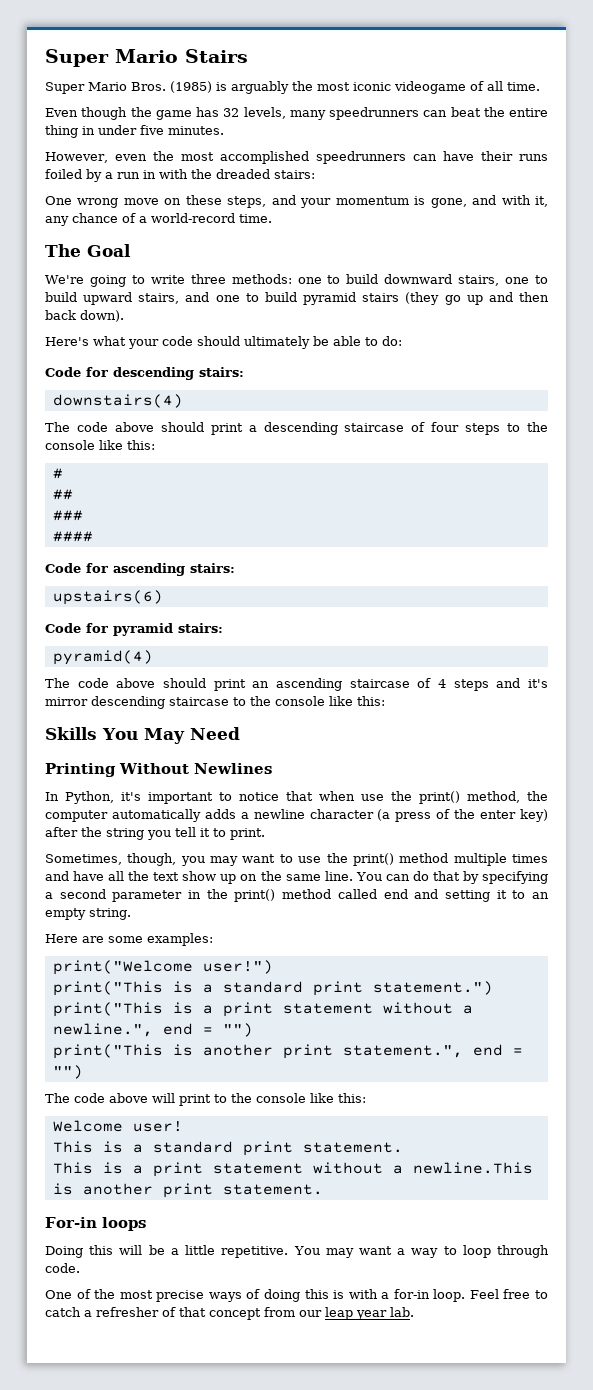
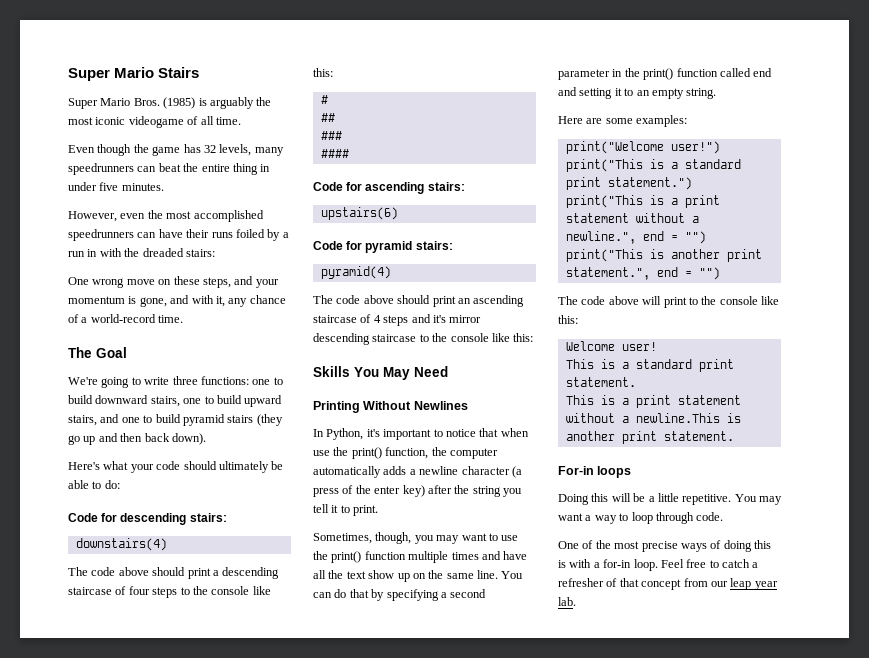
- We're going to write three methods: one to build downward stairs, one to build upward stairs, and one to build pyramid stairs (they go up and then back down).
+ We're going to write three functions: one to build downward stairs, one to build upward stairs, and one to build pyramid stairs (they go up and then back down).
- In Python, it's important to notice that when use the print() method, the computer automatically adds a newline character (a press of the enter key) after the string you tell it to print.
+ In Python, it's important to notice that when use the print() function, the computer automatically adds a newline character (a press of the enter key) after the string you tell it to print.
- Sometimes, though, you may want to use the print() method multiple times and have all the text show up on the same line.
+ Sometimes, though, you may want to use the print() function multiple times and have all the text show up on the same line.
- You can do that by specifying a second parameter in the print() method called end and setting it to an empty string.
+ You can do that by specifying a second parameter in the print() function called end and setting it to an empty string.

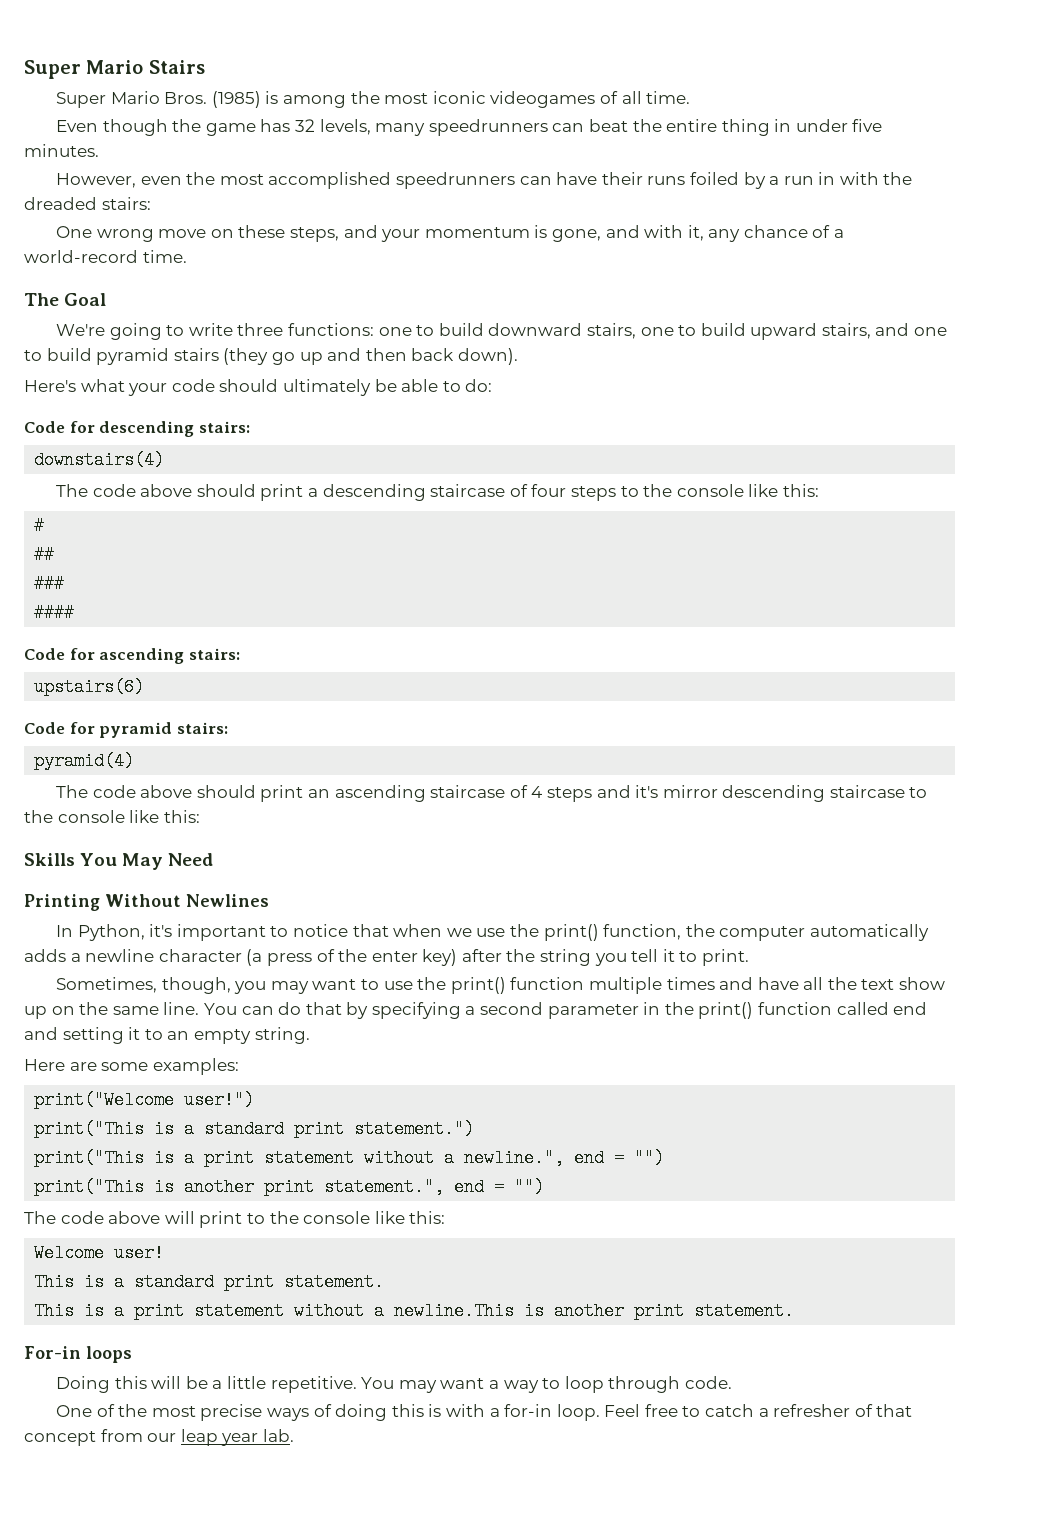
- (1985) is arguably the most iconic videogame of all time.
+ (1985) is among the most iconic videogames of all time.
- In Python, it's important to notice that when use the print() function, the computer automatically adds a newline character (a press of the enter key) after the string you tell it to print.
+ In Python, it's important to notice that when we use the print() function, the computer automatically adds a newline character (a press of the enter key) after the string you tell it to print.

